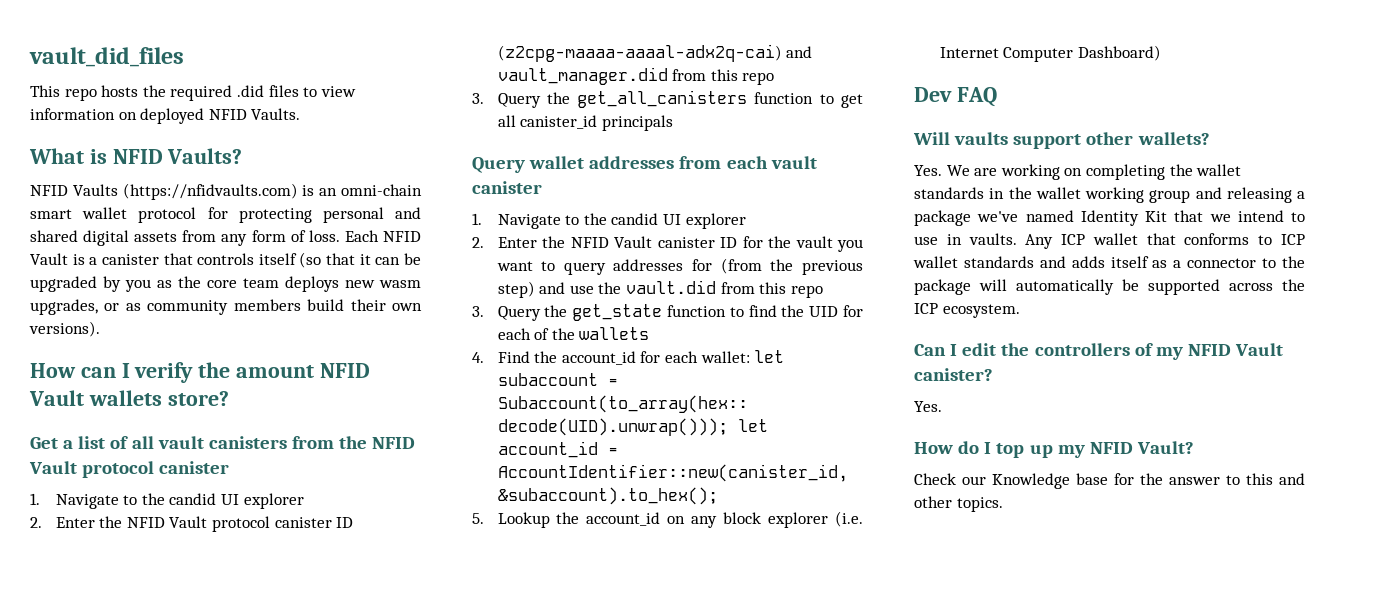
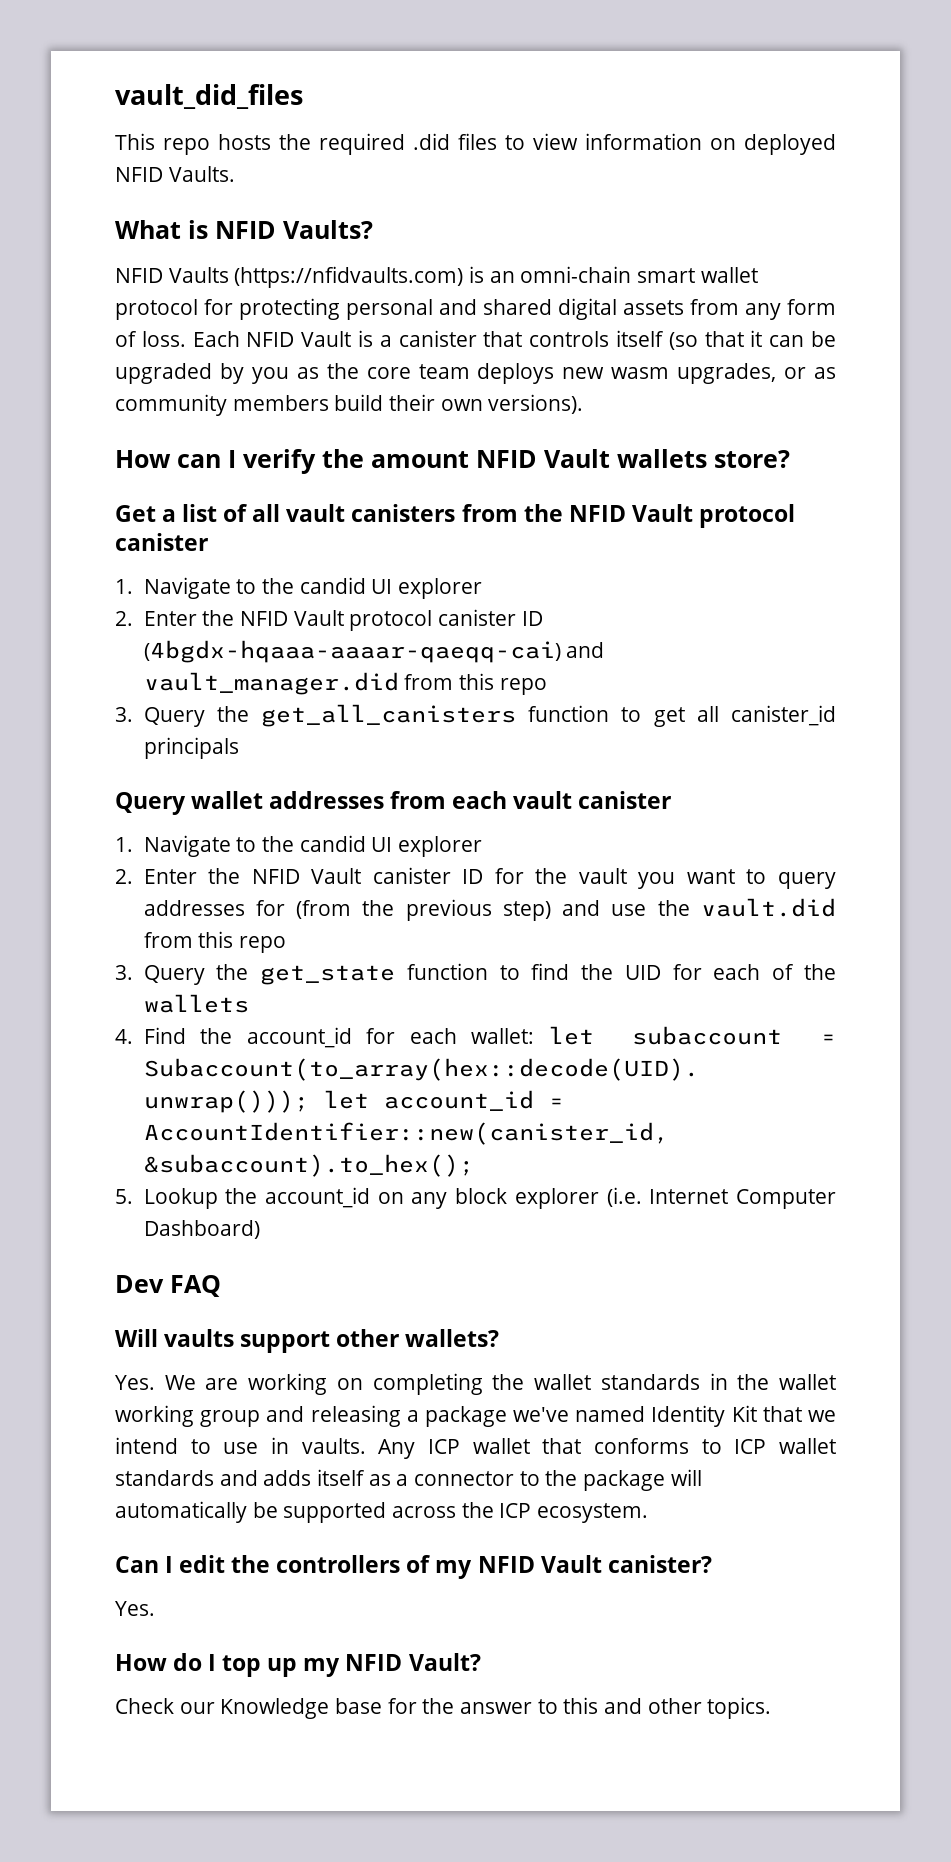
- 2. Enter the NFID Vault protocol canister ID (z2cpg-maaaa-aaaal-adx2q-cai) and vault_manager.did from this repo
+ 2. Enter the NFID Vault protocol canister ID (4bgdx-hqaaa-aaaar-qaeqq-cai) and vault_manager.did from this repo

